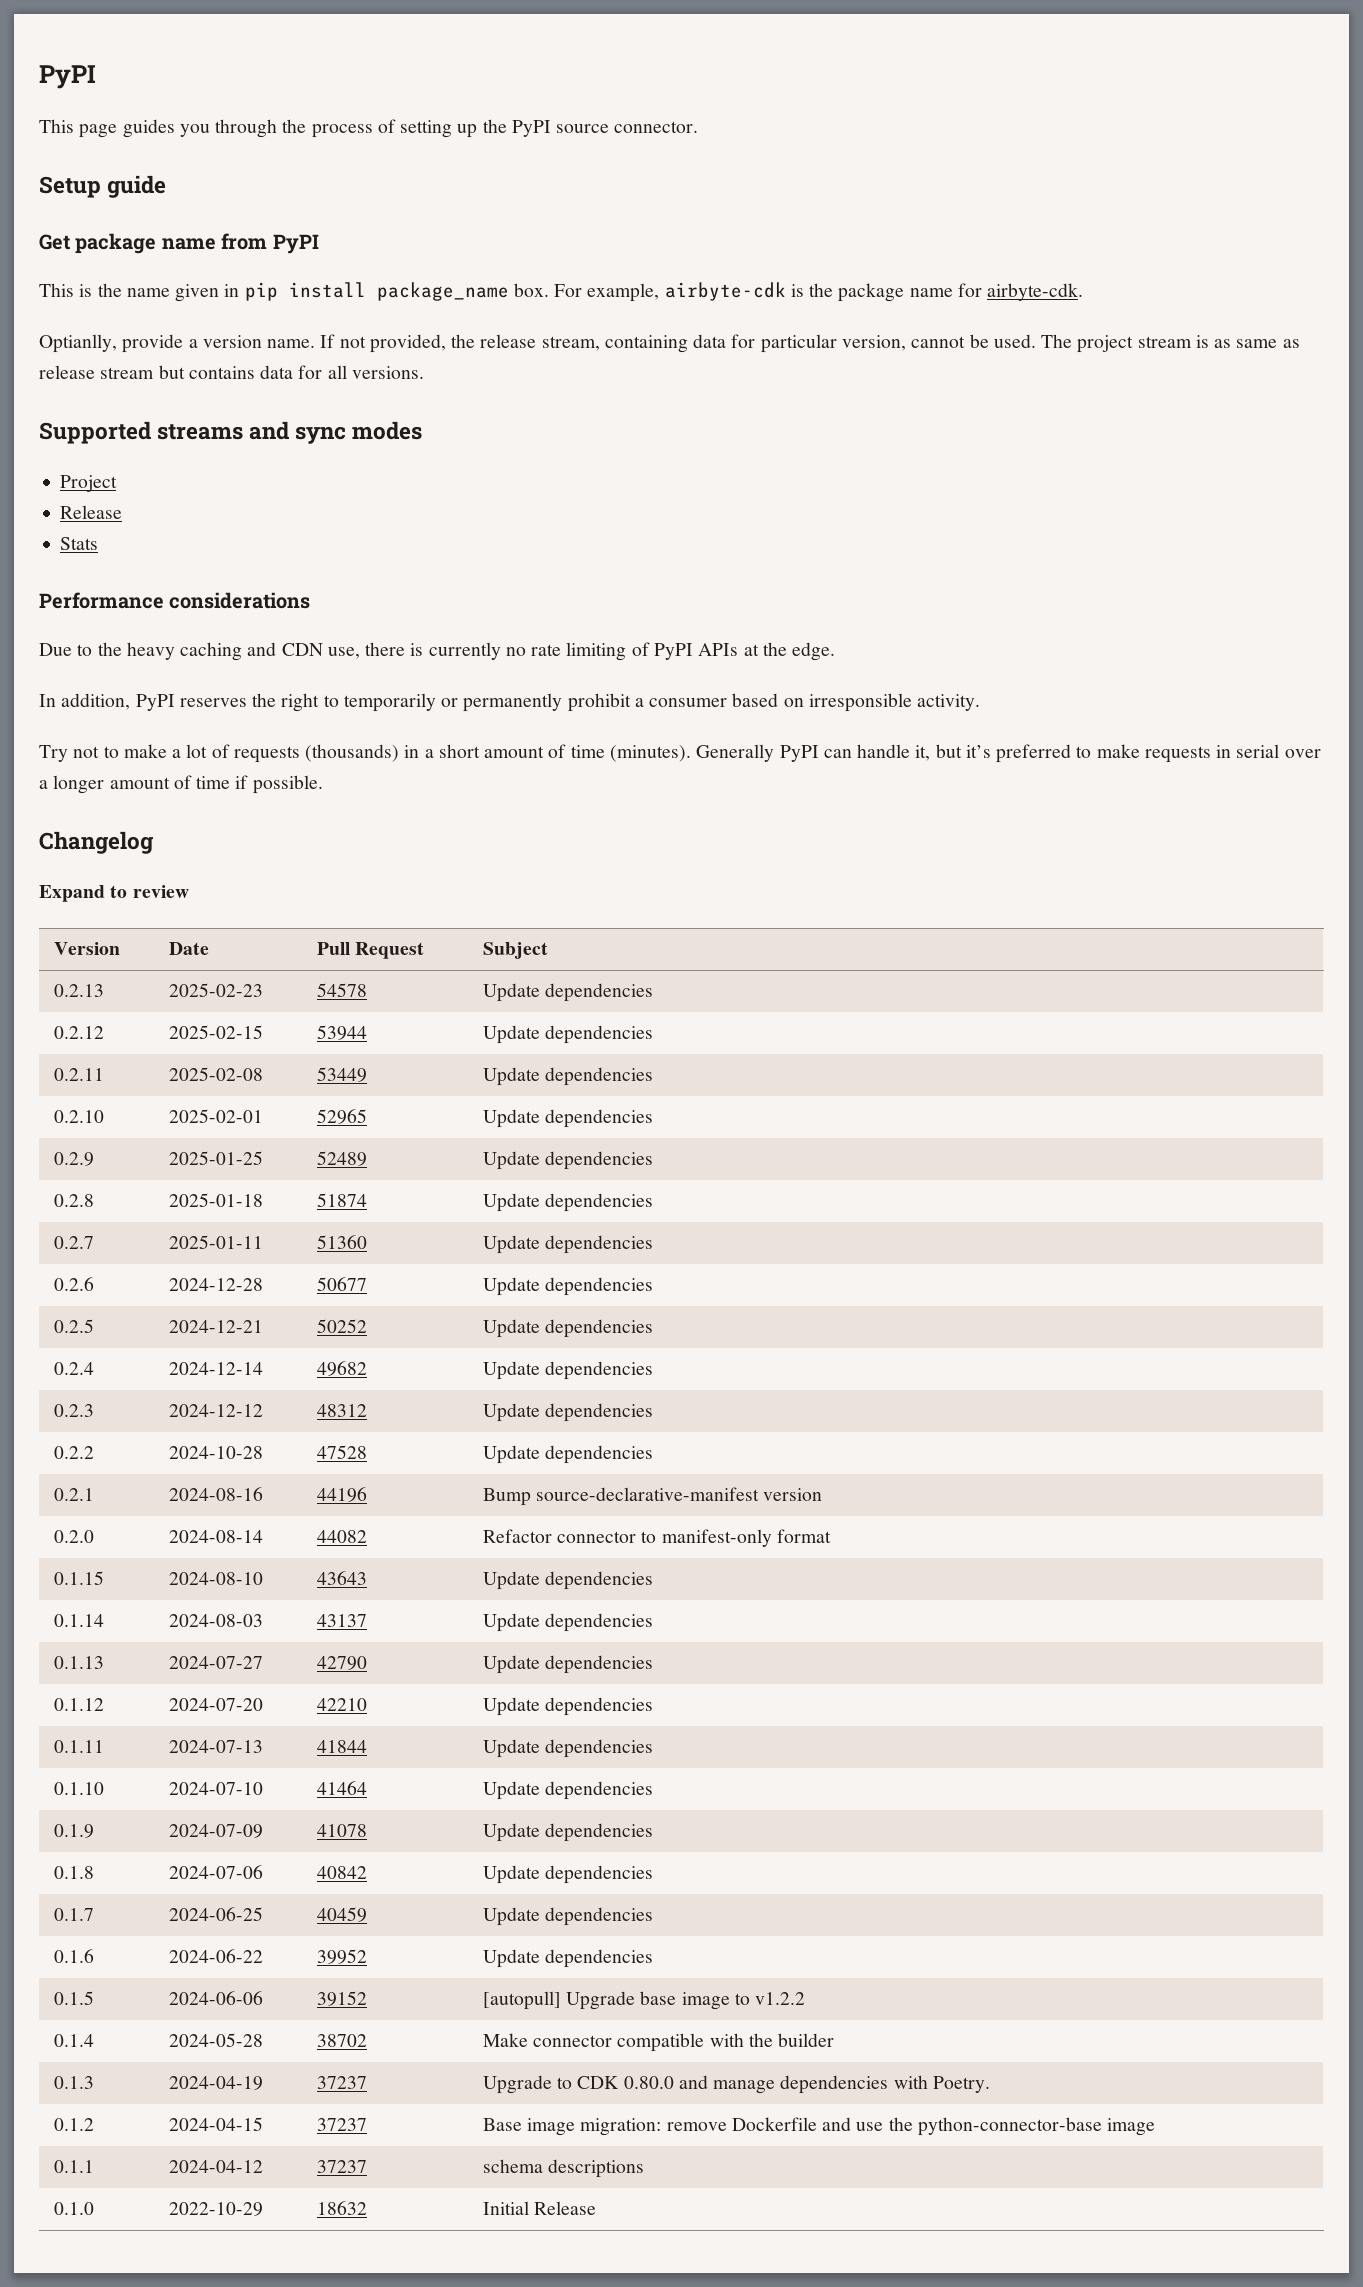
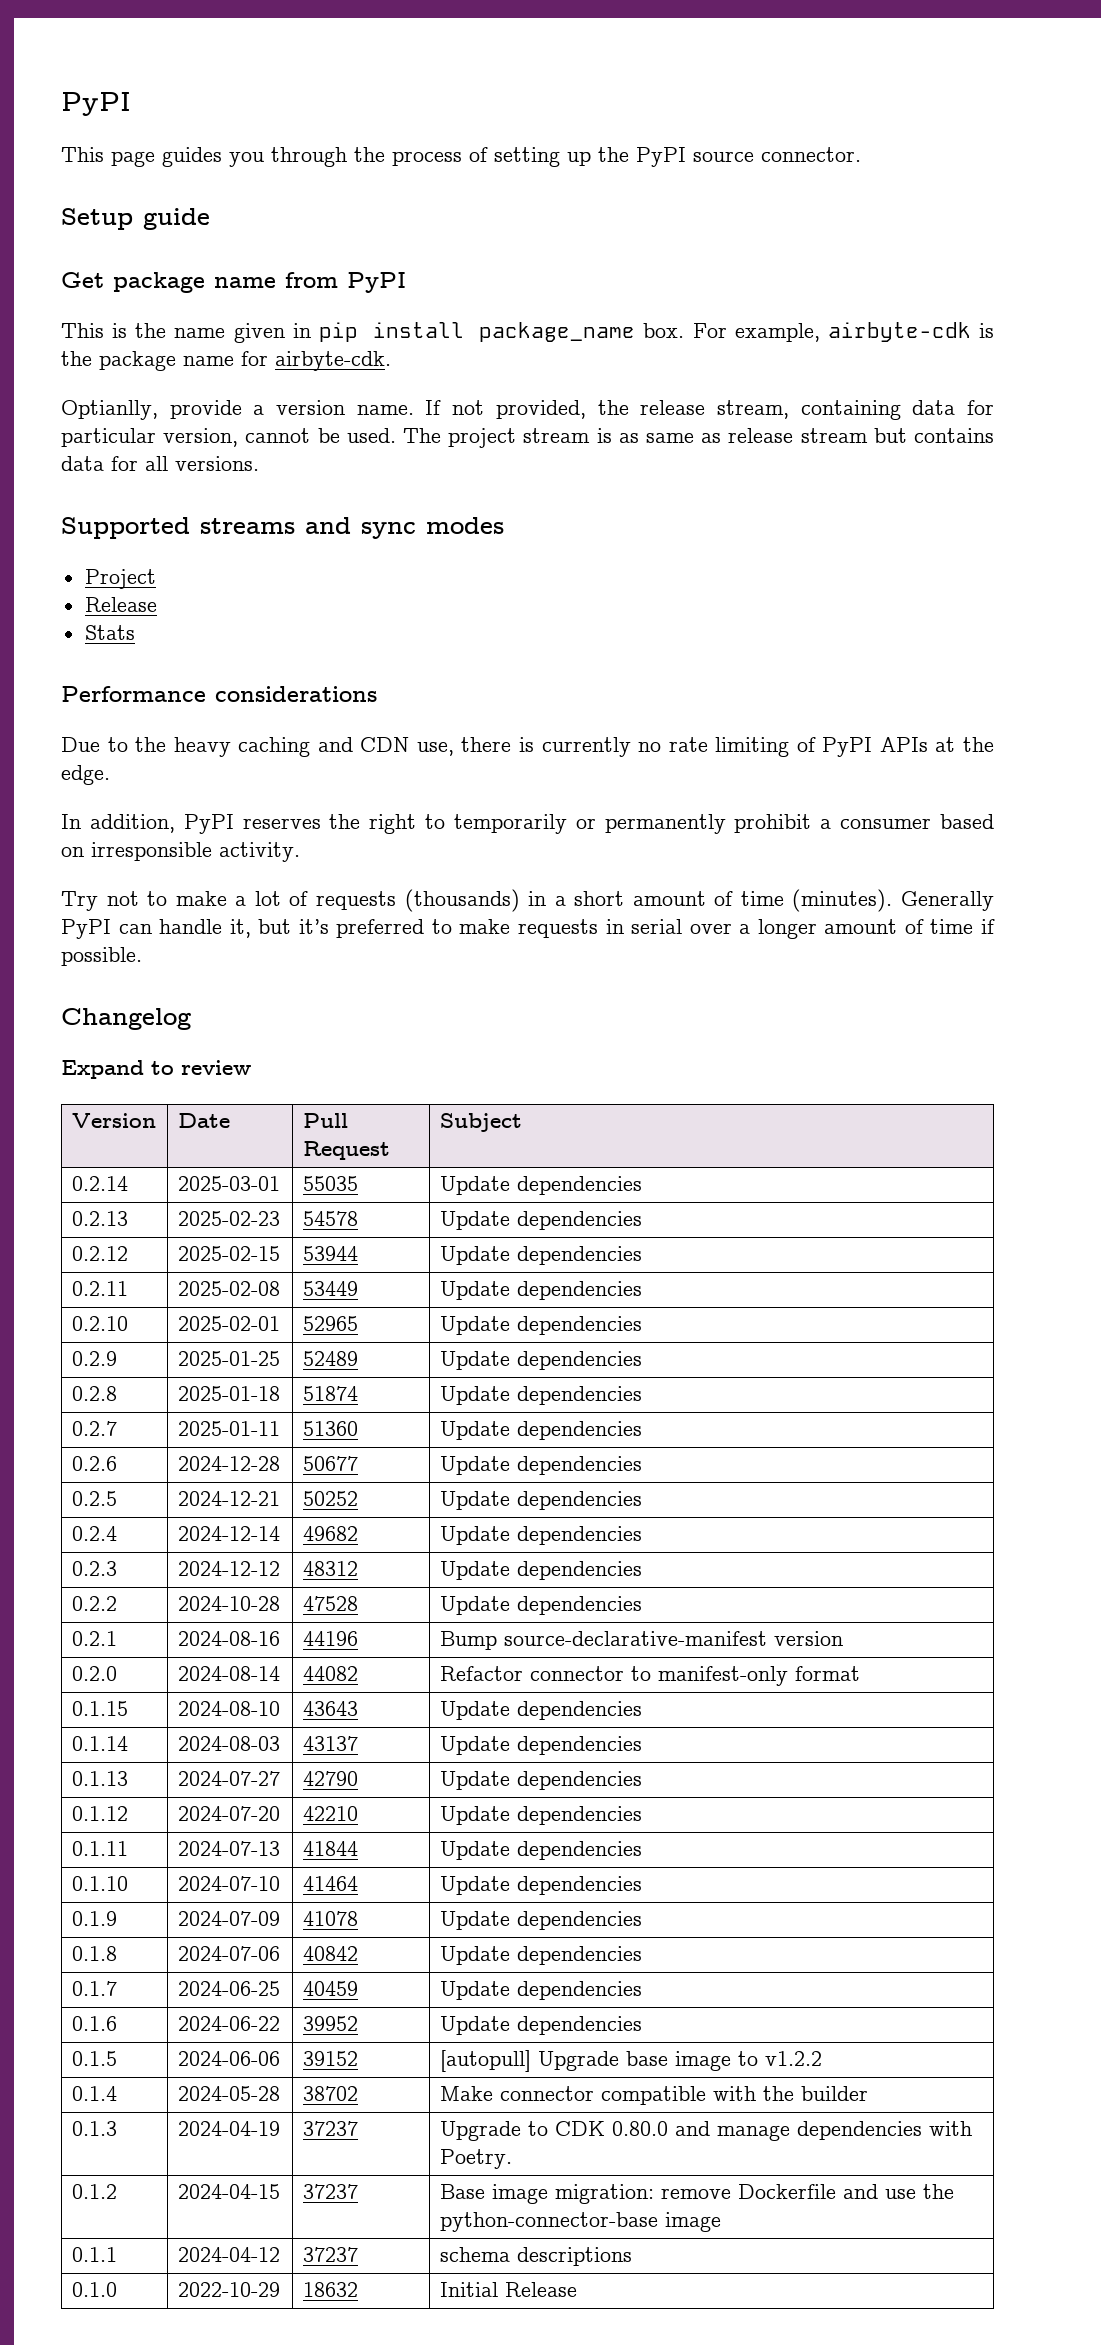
+ 0.2.14 | 2025-03-01 | 55035 | Update dependencies

